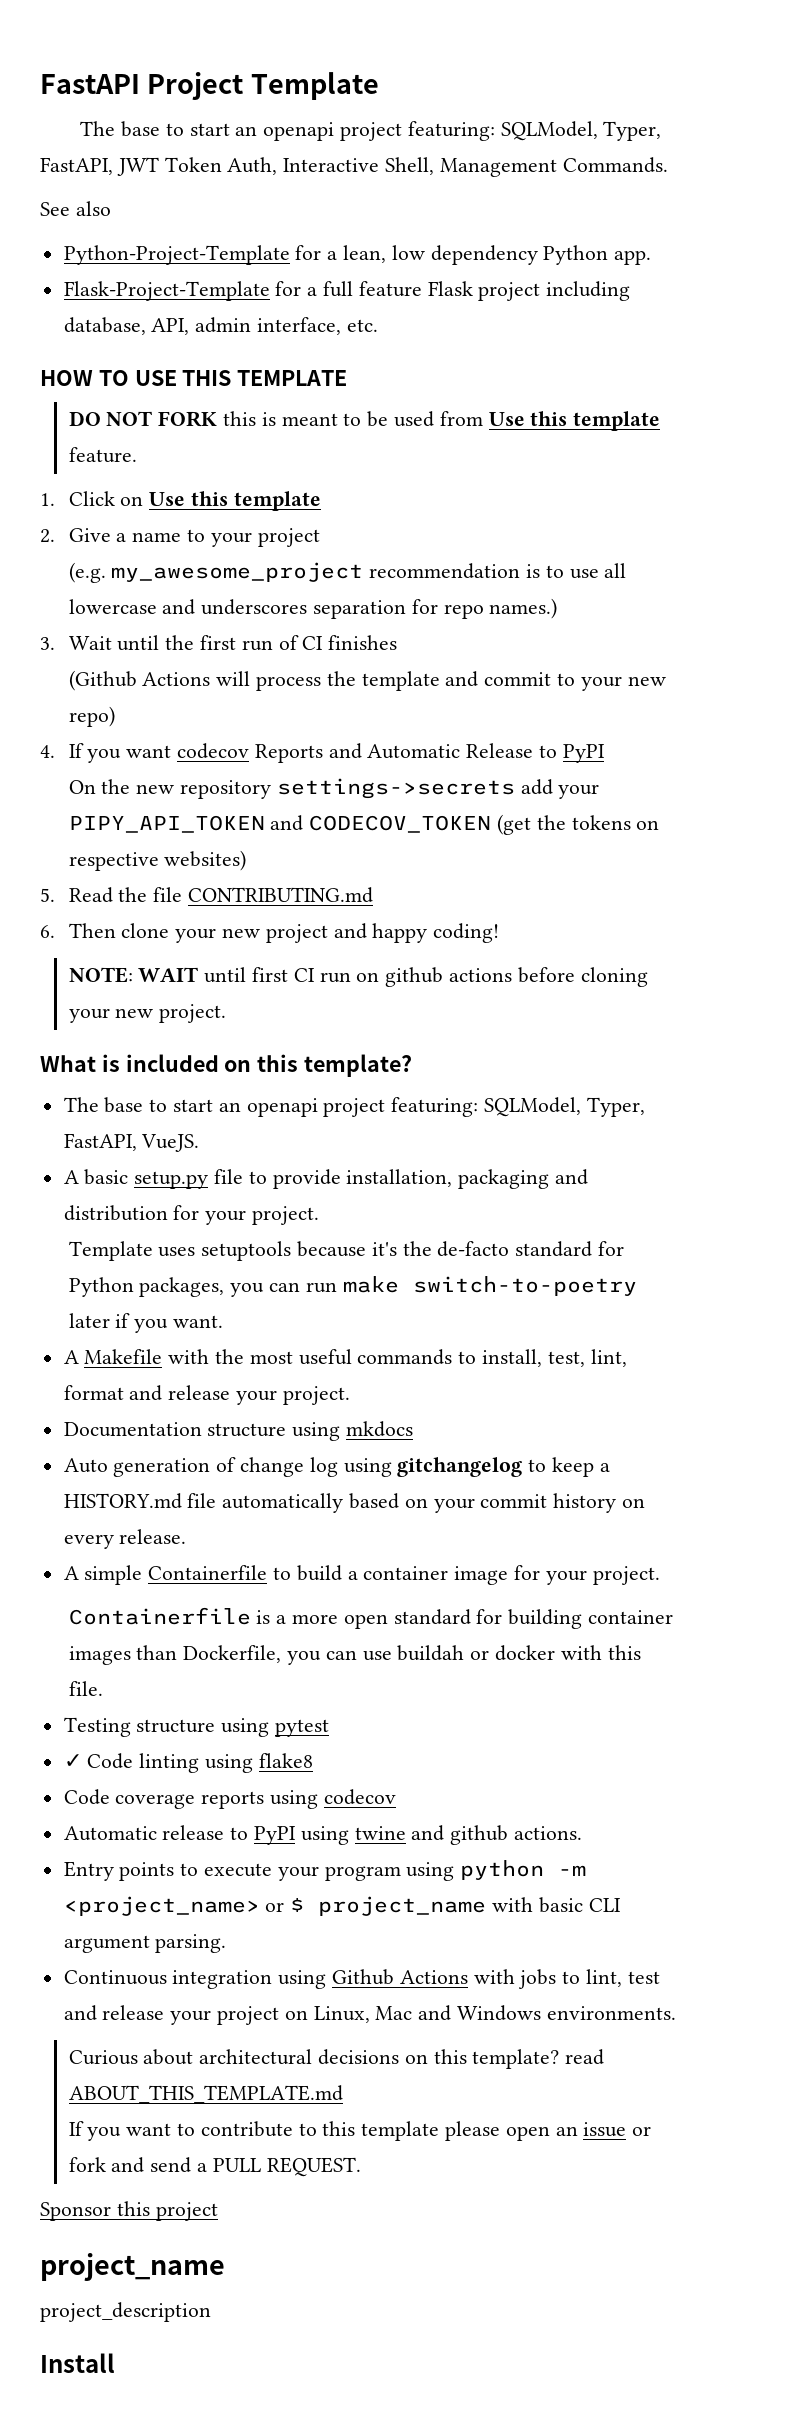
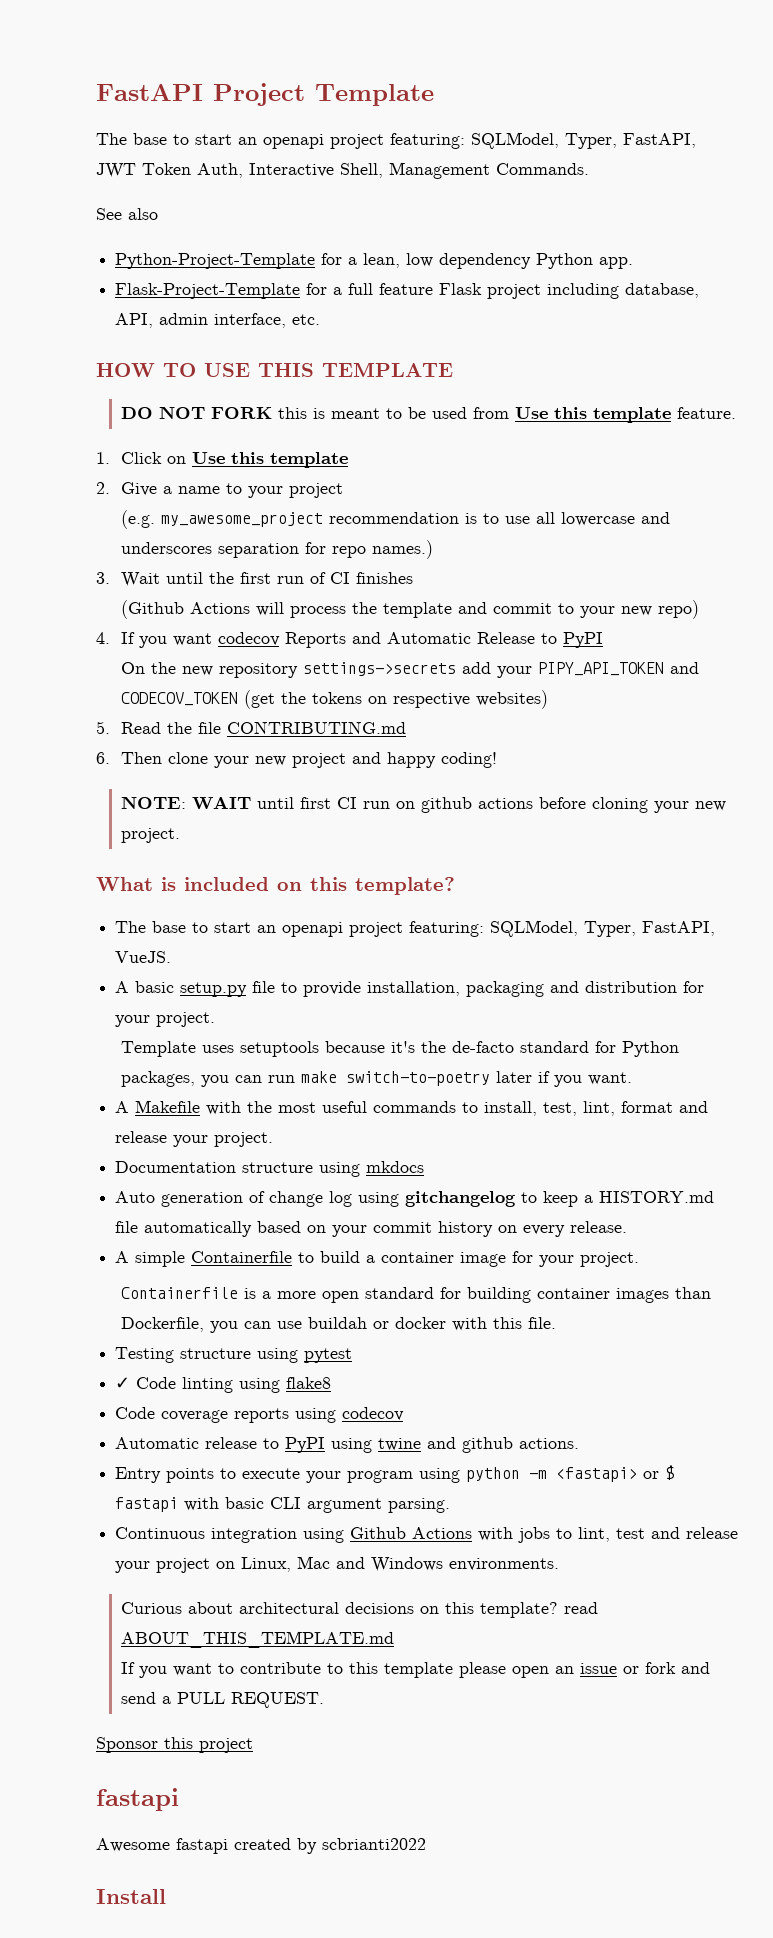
- Entry points to execute your program using python -m <project_name> or $ project_name with basic CLI argument parsing.
+ Entry points to execute your program using python -m <fastapi> or $ fastapi with basic CLI argument parsing.
  Sponsor this project
- project_name
- project_description
+ fastapi
+ Awesome fastapi created by scbrianti2022

